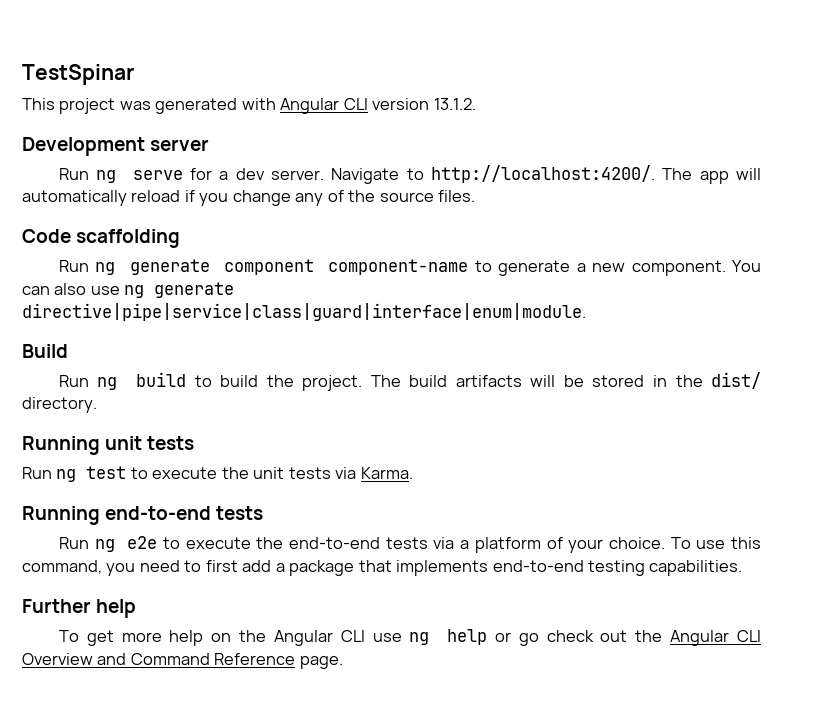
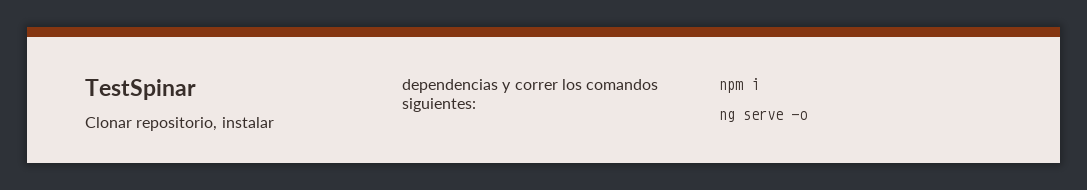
- This project was generated with Angular CLI version 13.1.2.
- Development server
- Run ng serve for a dev server. Navigate to http://localhost:4200/. The app will automatically reload if you change any of the source files.
- Code scaffolding
- Run ng generate component component-name to generate a new component. You can also use ng generate directive|pipe|service|class|guard|interface|enum|module.
- Build
- Run ng build to build the project. The build artifacts will be stored in the dist/ directory.
- Running unit tests
- Run ng test to execute the unit tests via Karma.
- Running end-to-end tests
- Run ng e2e to execute the end-to-end tests via a platform of your choice. To use this command, you need to first add a package that implements end-to-end testing capabilities.
- Further help
- To get more help on the Angular CLI use ng help or go check out the Angular CLI Overview and Command Reference page.
+ Clonar repositorio, instalar dependencias y correr los comandos siguientes:
+ npm i
+ ng serve -o

